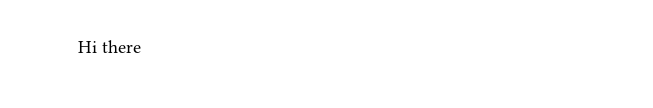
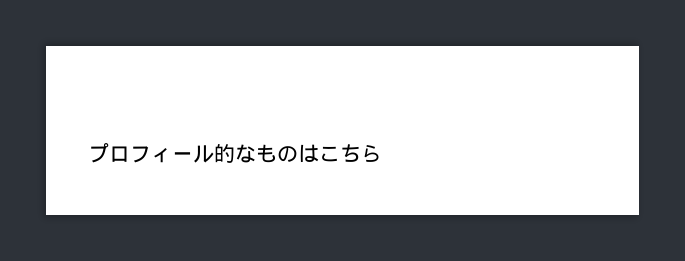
- Hi there
+ プロフィール的なものはこちら

